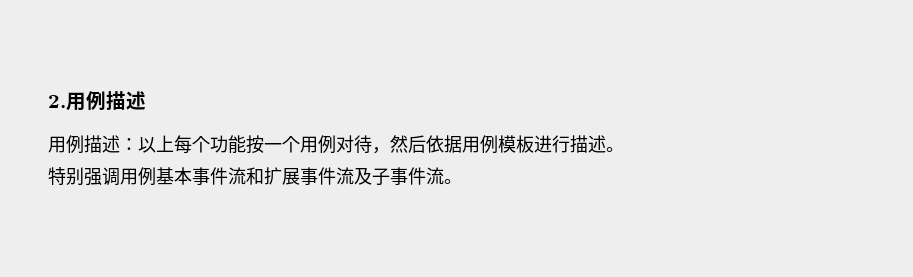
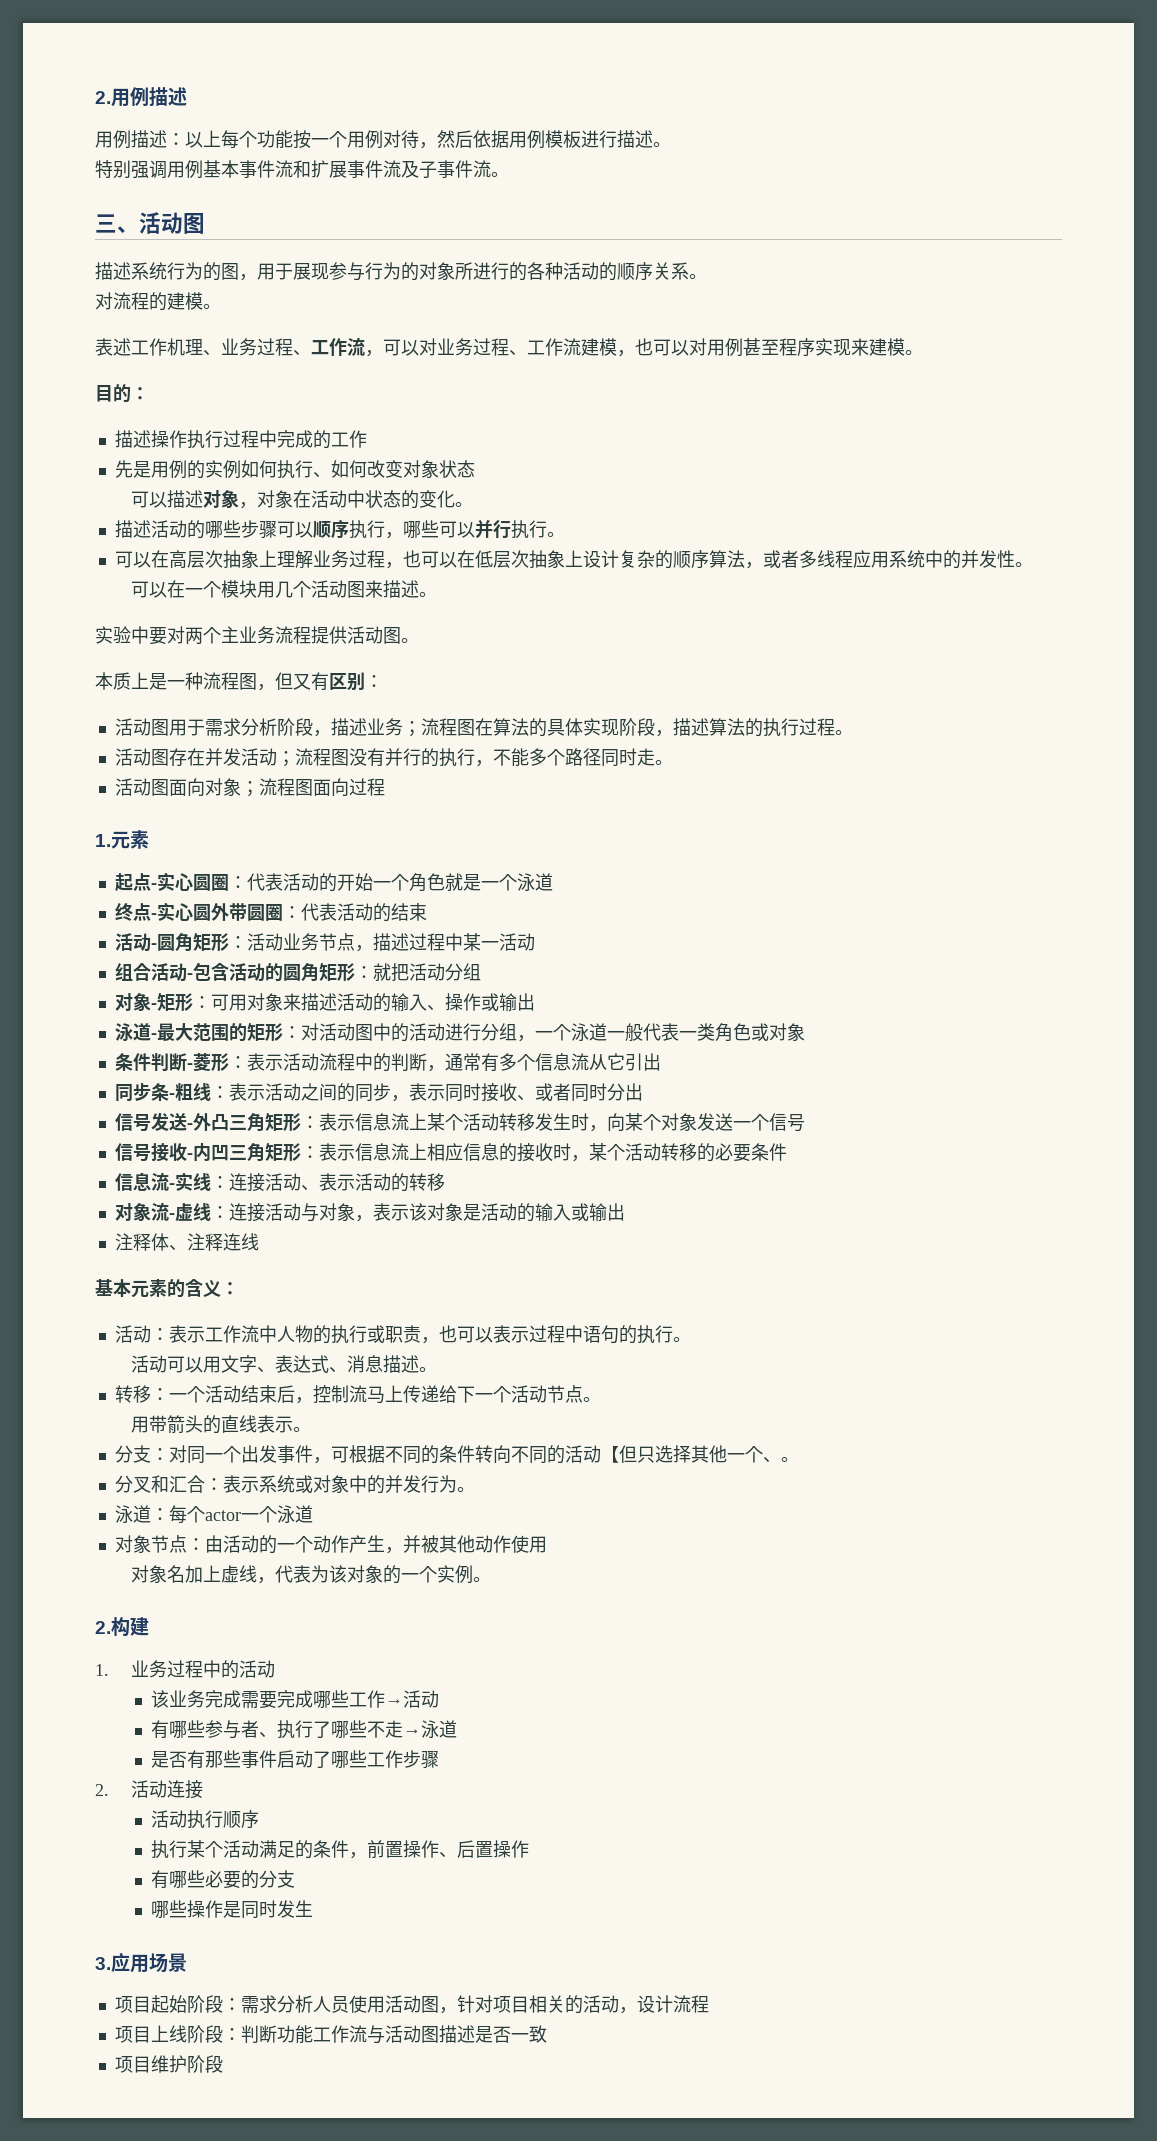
+ 三、活动图
+ 描述系统行为的图，用于展现参与行为的对象所进行的各种活动的顺序关系。
+ 对流程的建模。
+ 表述工作机理、业务过程、工作流，可以对业务过程、工作流建模，也可以对用例甚至程序实现来建模。
+ 目的：
+ 描述操作执行过程中完成的工作
+ 先是用例的实例如何执行、如何改变对象状态
+ 可以描述对象，对象在活动中状态的变化。
+ 描述活动的哪些步骤可以顺序执行，哪些可以并行执行。
+ 可以在高层次抽象上理解业务过程，也可以在低层次抽象上设计复杂的顺序算法，或者多线程应用系统中的并发性。
+ 可以在一个模块用几个活动图来描述。
+ 实验中要对两个主业务流程提供活动图。
+ 本质上是一种流程图，但又有区别：
+ 活动图用于需求分析阶段，描述业务；流程图在算法的具体实现阶段，描述算法的执行过程。
+ 活动图存在并发活动；流程图没有并行的执行，不能多个路径同时走。
+ 活动图面向对象；流程图面向过程
+ 1.元素
+ 起点-实心圆圈：代表活动的开始一个角色就是一个泳道
+ 终点-实心圆外带圆圈：代表活动的结束
+ 活动-圆角矩形：活动业务节点，描述过程中某一活动
+ 组合活动-包含活动的圆角矩形：就把活动分组
+ 对象-矩形：可用对象来描述活动的输入、操作或输出
+ 泳道-最大范围的矩形：对活动图中的活动进行分组，一个泳道一般代表一类角色或对象
+ 条件判断-菱形：表示活动流程中的判断，通常有多个信息流从它引出
+ 同步条-粗线：表示活动之间的同步，表示同时接收、或者同时分出
+ 信号发送-外凸三角矩形：表示信息流上某个活动转移发生时，向某个对象发送一个信号
+ 信号接收-内凹三角矩形：表示信息流上相应信息的接收时，某个活动转移的必要条件
+ 信息流-实线：连接活动、表示活动的转移
+ 对象流-虚线：连接活动与对象，表示该对象是活动的输入或输出
+ 注释体、注释连线
+ 基本元素的含义：
+ 活动：表示工作流中人物的执行或职责，也可以表示过程中语句的执行。
+ 活动可以用文字、表达式、消息描述。
+ 转移：一个活动结束后，控制流马上传递给下一个活动节点。
+ 用带箭头的直线表示。
+ 分支：对同一个出发事件，可根据不同的条件转向不同的活动【但只选择其他一个、。
+ 分叉和汇合：表示系统或对象中的并发行为。
+ 泳道：每个actor一个泳道
+ 对象节点：由活动的一个动作产生，并被其他动作使用
+ 对象名加上虚线，代表为该对象的一个实例。
+ 2.构建
+ 1.业务过程中的活动
+ 该业务完成需要完成哪些工作→活动
+ 有哪些参与者、执行了哪些不走→泳道
+ 是否有那些事件启动了哪些工作步骤
+ 2.活动连接
+ 活动执行顺序
+ 执行某个活动满足的条件，前置操作、后置操作
+ 有哪些必要的分支
+ 哪些操作是同时发生
+ 3.应用场景
+ 项目起始阶段：需求分析人员使用活动图，针对项目相关的活动，设计流程
+ 项目上线阶段：判断功能工作流与活动图描述是否一致
+ 项目维护阶段

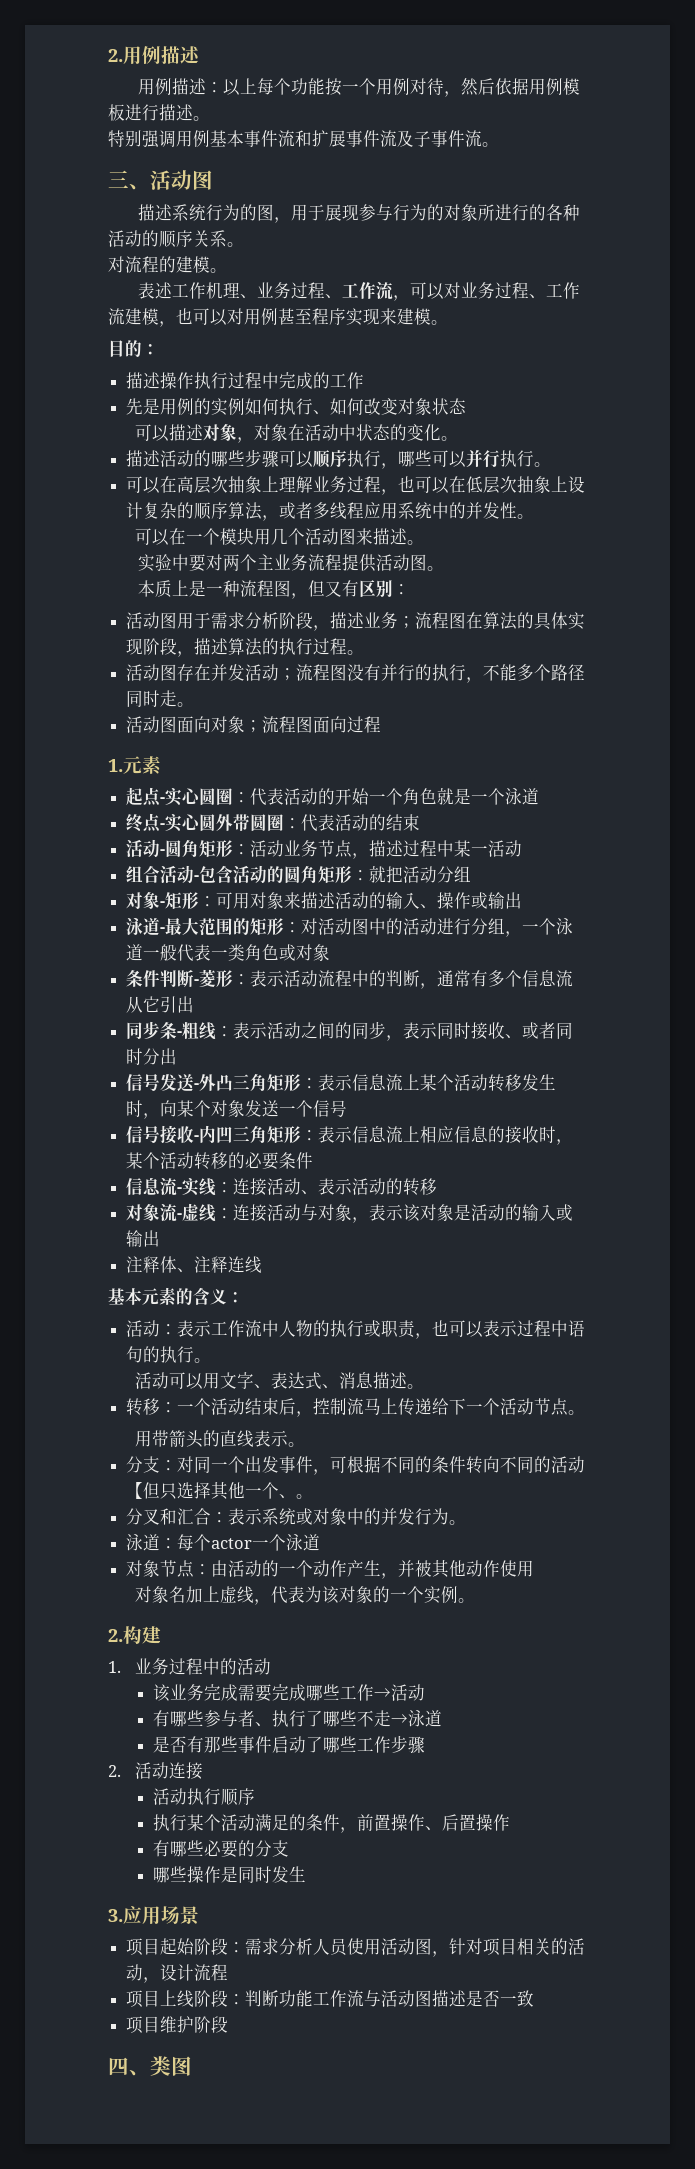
+ 四、类图

